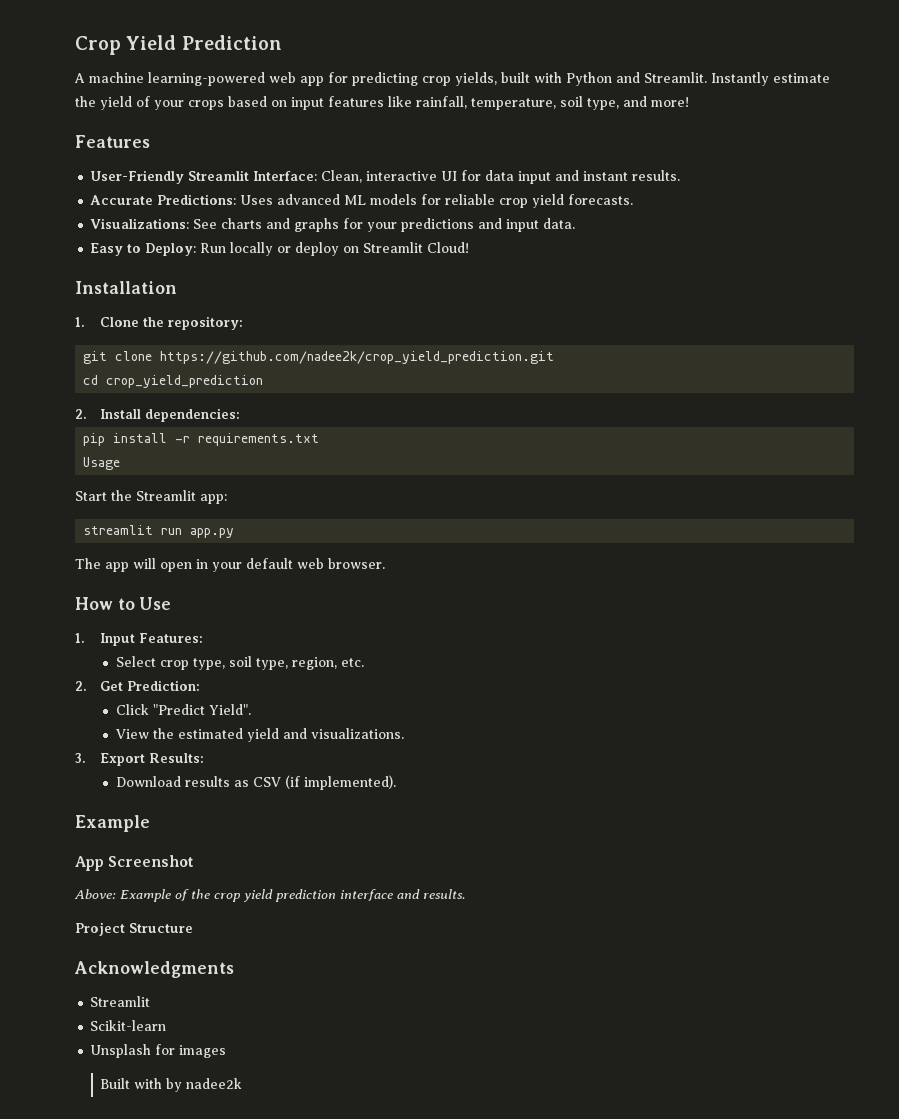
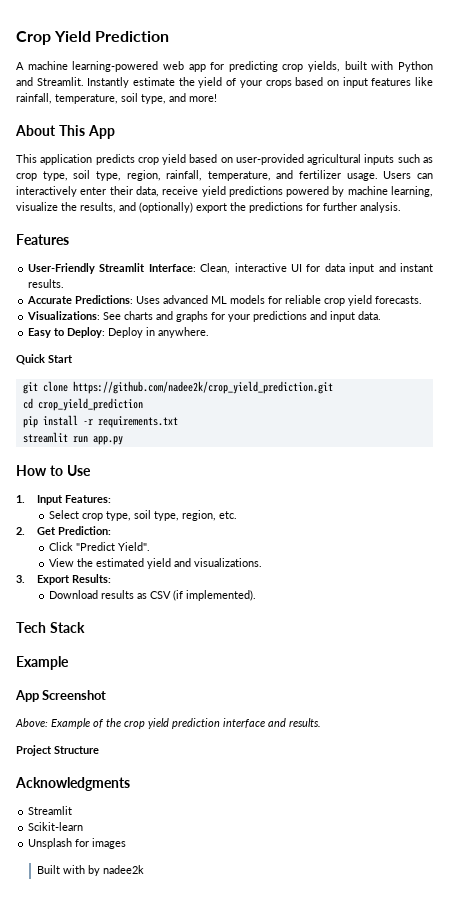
+ About This App
+ This application predicts crop yield based on user-provided agricultural inputs such as crop type, soil type, region, rainfall, temperature, and fertilizer usage. Users can interactively enter their data, receive yield predictions powered by machine learning, visualize the results, and (optionally) export the predictions for further analysis.
- Easy to Deploy: Run locally or deploy on Streamlit Cloud!
- Installation
- 1. Clone the repository:
+ Easy to Deploy: Deploy in anywhere.
+ Quick Start
- 2. Install dependencies:
- Usage
- Start the Streamlit app:
  streamlit run app.py
- The app will open in your default web browser.
+ Tech Stack

